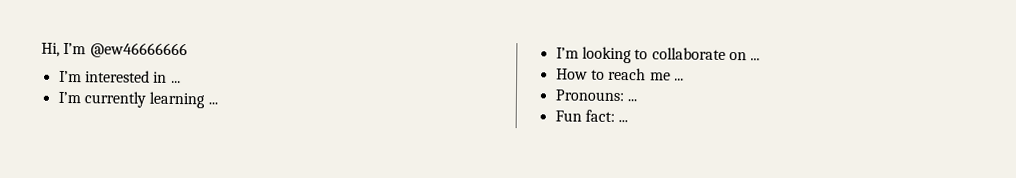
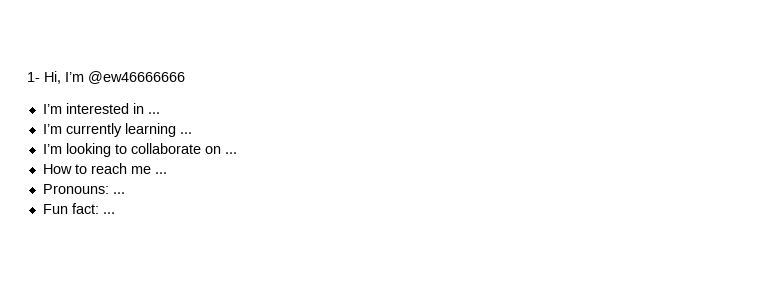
- Hi, I’m @ew46666666
+ 1- Hi, I’m @ew46666666

